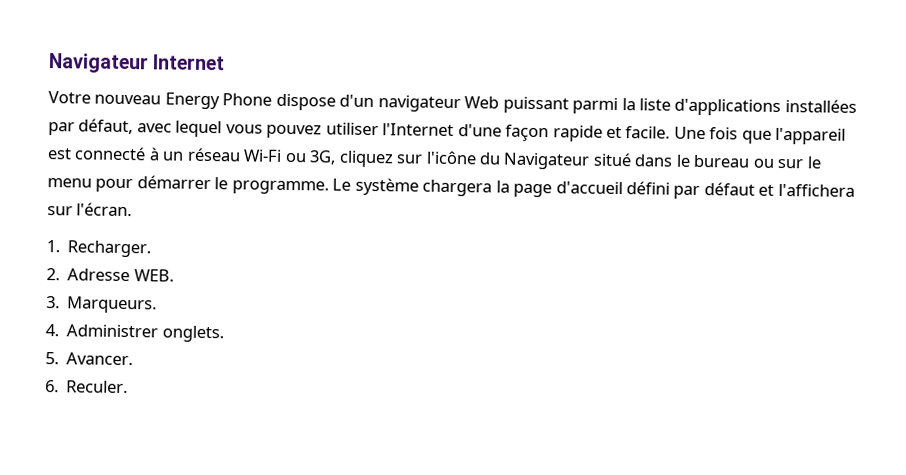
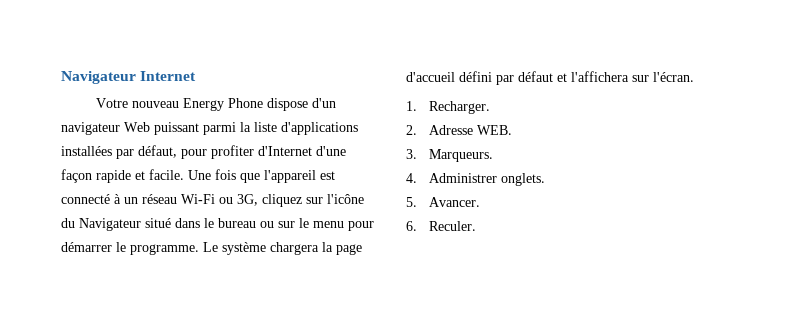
- Votre nouveau Energy Phone dispose d'un navigateur Web puissant parmi la liste d'applications installées par défaut, avec lequel vous pouvez utiliser l'Internet d'une façon rapide et facile.
+ Votre nouveau Energy Phone dispose d'un navigateur Web puissant parmi la liste d'applications installées par défaut, pour profiter d'Internet d'une façon rapide et facile.

